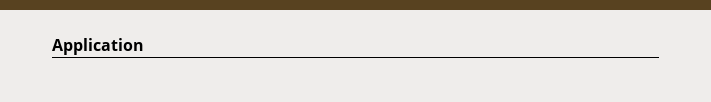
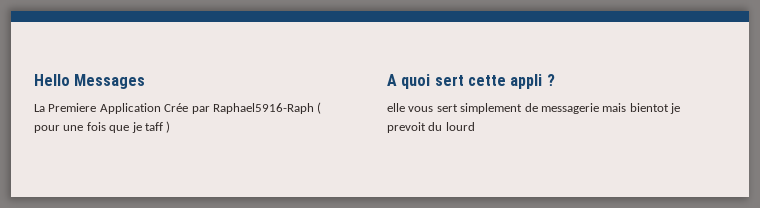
- Application
+ Hello Messages
+ La Premiere Application Crée par Raphael5916-Raph ( pour une fois que je taff )
+ A quoi sert cette appli ?
+ elle vous sert simplement de messagerie mais bientot je prevoit du lourd

